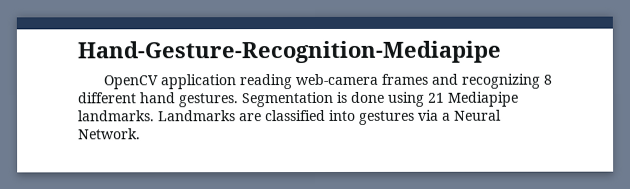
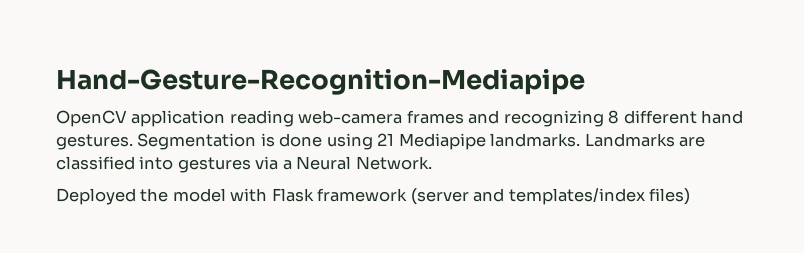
+ Deployed the model with Flask framework (server and templates/index files)

